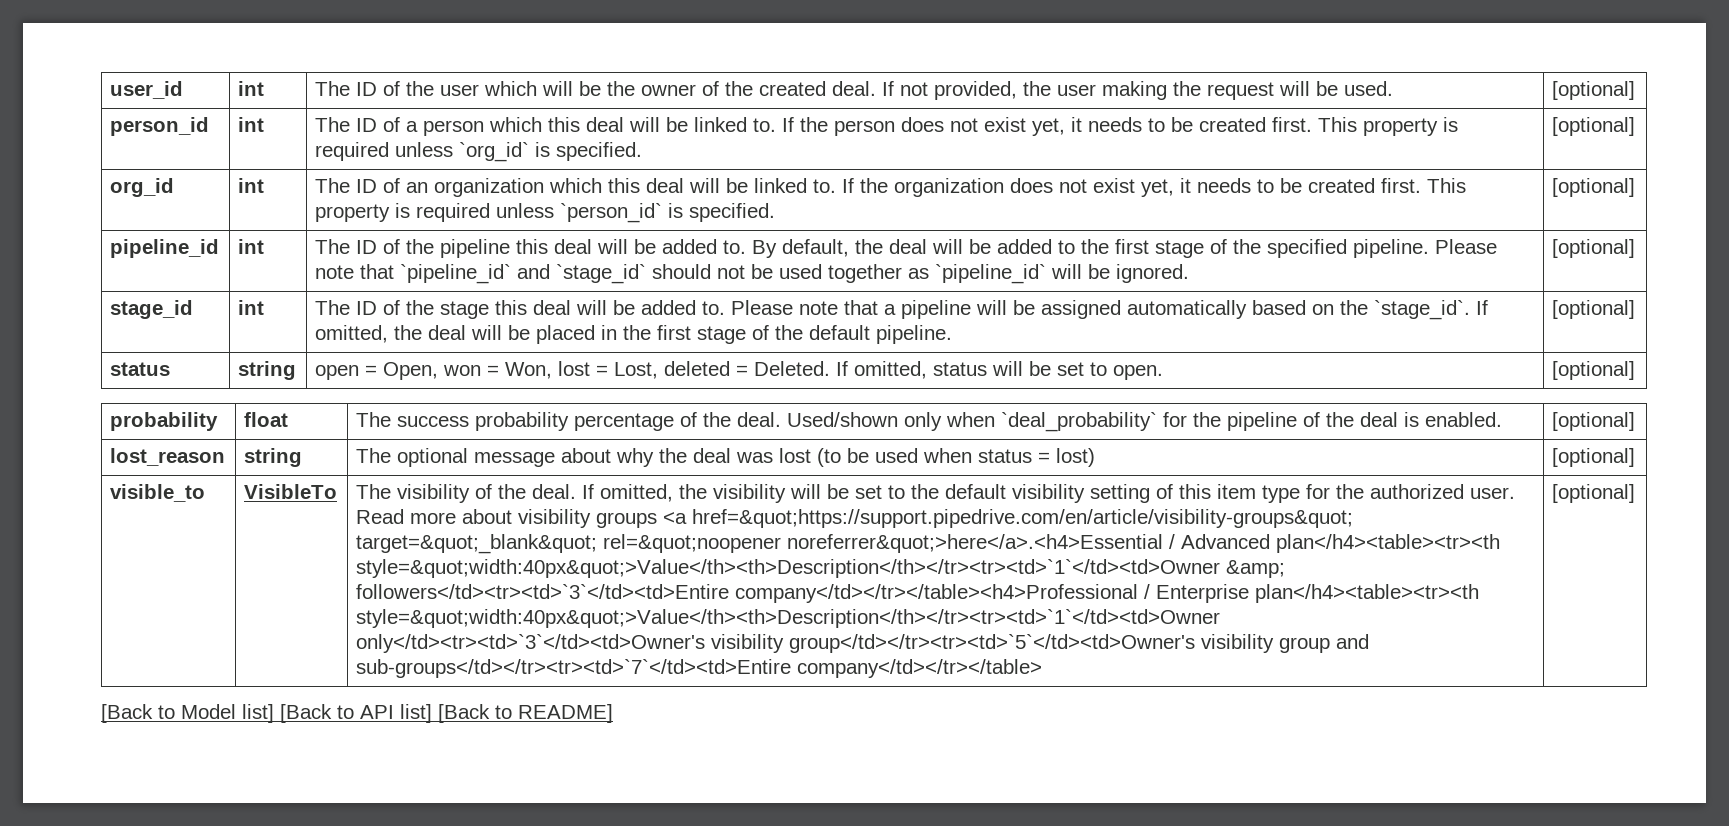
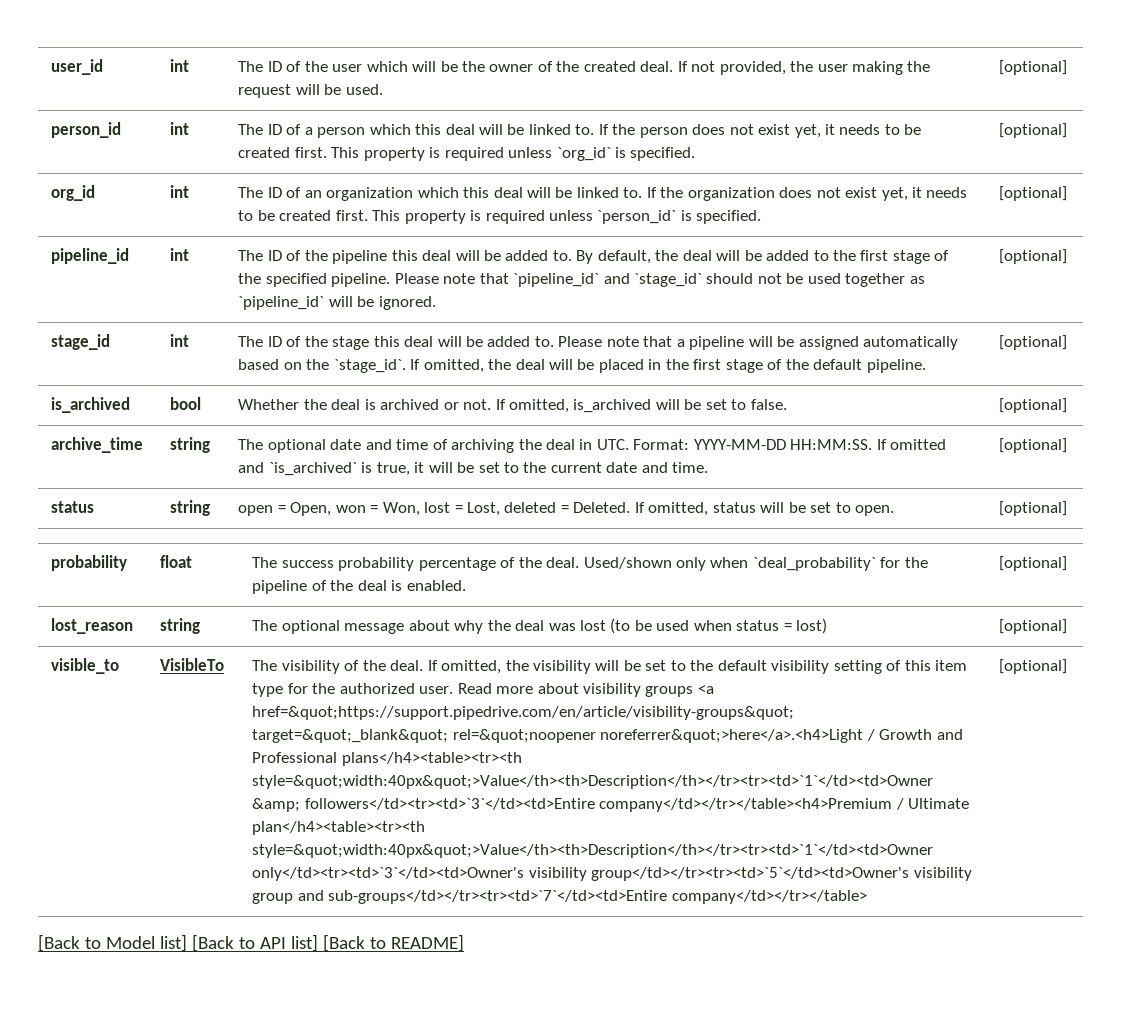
+ is_archived | bool | Whether the deal is archived or not. If omitted, is_archived will be set to false. | [optional]
+ archive_time | string | The optional date and time of archiving the deal in UTC. Format: YYYY-MM-DD HH:MM:SS. If omitted and `is_archived` is true, it will be set to the current date and time. | [optional]
- Read more about visibility groups <a href=&quot;https://support.pipedrive.com/en/article/visibility-groups&quot; target=&quot;_blank&quot; rel=&quot;noopener noreferrer&quot;>here</a>.<h4>Essential / Advanced plan</h4><table><tr><th style=&quot;width:40px&quot;>Value</th><th>Description</th></tr><tr><td>`1`</td><td>Owner &amp; followers</td><tr><td>`3`</td><td>Entire company</td></tr></table><h4>Professional / Enterprise plan</h4><table><tr><th style=&quot;width:40px&quot;>Value</th><th>Description</th></tr><tr><td>`1`</td><td>Owner only</td><tr><td>`3`</td><td>Owner's visibility group</td></tr><tr><td>`5`</td><td>Owner's visibility group and sub-groups</td></tr><tr><td>`7`</td><td>Entire company</td></tr></table>
+ Read more about visibility groups <a href=&quot;https://support.pipedrive.com/en/article/visibility-groups&quot; target=&quot;_blank&quot; rel=&quot;noopener noreferrer&quot;>here</a>.<h4>Light / Growth and Professional plans</h4><table><tr><th style=&quot;width:40px&quot;>Value</th><th>Description</th></tr><tr><td>`1`</td><td>Owner &amp; followers</td><tr><td>`3`</td><td>Entire company</td></tr></table><h4>Premium / Ultimate plan</h4><table><tr><th style=&quot;width:40px&quot;>Value</th><th>Description</th></tr><tr><td>`1`</td><td>Owner only</td><tr><td>`3`</td><td>Owner's visibility group</td></tr><tr><td>`5`</td><td>Owner's visibility group and sub-groups</td></tr><tr><td>`7`</td><td>Entire company</td></tr></table>

